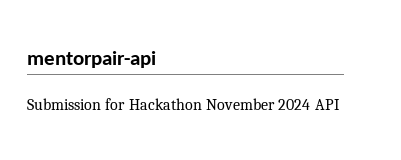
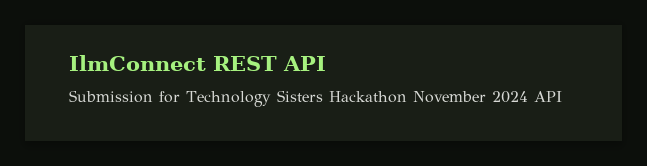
- mentorpair-api
+ IlmConnect REST API
- Submission for Hackathon November 2024 API
+ Submission for Technology Sisters Hackathon November 2024 API

